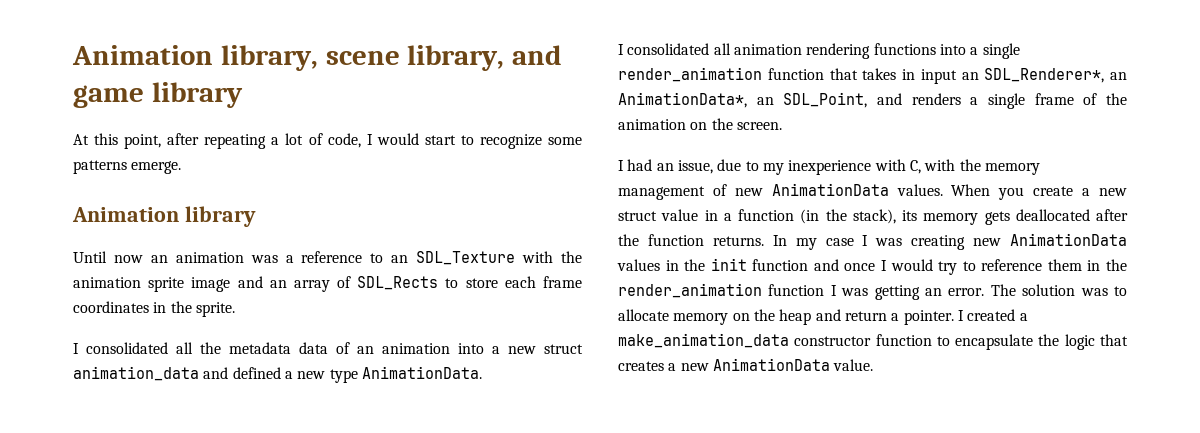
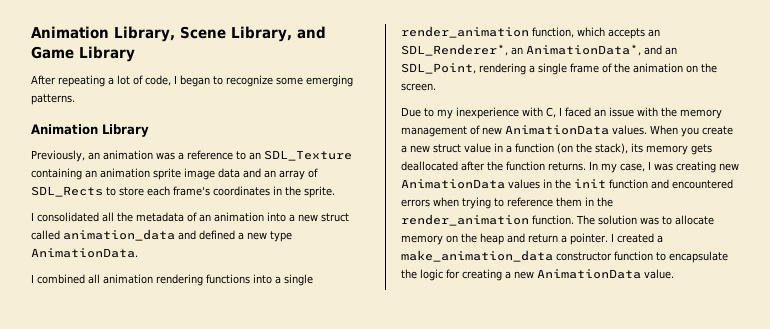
- Animation library, scene library, and game library
- At this point, after repeating a lot of code, I would start to recognize some patterns emerge.
- Animation library
- Until now an animation was a reference to an SDL_Texture with the animation sprite image and an array of SDL_Rects to store each frame coordinates in the sprite.
+ Animation Library, Scene Library, and Game Library
+ After repeating a lot of code, I began to recognize some emerging patterns.
+ Animation Library
+ Previously, an animation was a reference to an SDL_Texture containing an animation sprite image data and an array of SDL_Rects to store each frame's coordinates in the sprite.
- I consolidated all the metadata data of an animation into a new struct animation_data and defined a new type AnimationData.
+ I consolidated all the metadata of an animation into a new struct called animation_data and defined a new type AnimationData.
- I consolidated all animation rendering functions into a single render_animation function that takes in input an SDL_Renderer*, an AnimationData*, an SDL_Point, and renders a single frame of the animation on the screen.
+ I combined all animation rendering functions into a single render_animation function, which accepts an SDL_Renderer*, an AnimationData*, and an SDL_Point, rendering a single frame of the animation on the screen.
- I had an issue, due to my inexperience with C, with the memory management of new AnimationData values.
+ Due to my inexperience with C, I faced an issue with the memory management of new AnimationData values.
- When you create a new struct value in a function (in the stack), its memory gets deallocated after the function returns.
+ When you create a new struct value in a function (on the stack), its memory gets deallocated after the function returns.
- In my case I was creating new AnimationData values in the init function and once I would try to reference them in the render_animation function I was getting an error.
+ In my case, I was creating new AnimationData values in the init function and encountered errors when trying to reference them in the render_animation function.
- I created a make_animation_data constructor function to encapsulate the logic that creates a new AnimationData value.
+ I created a make_animation_data constructor function to encapsulate the logic for creating a new AnimationData value.

